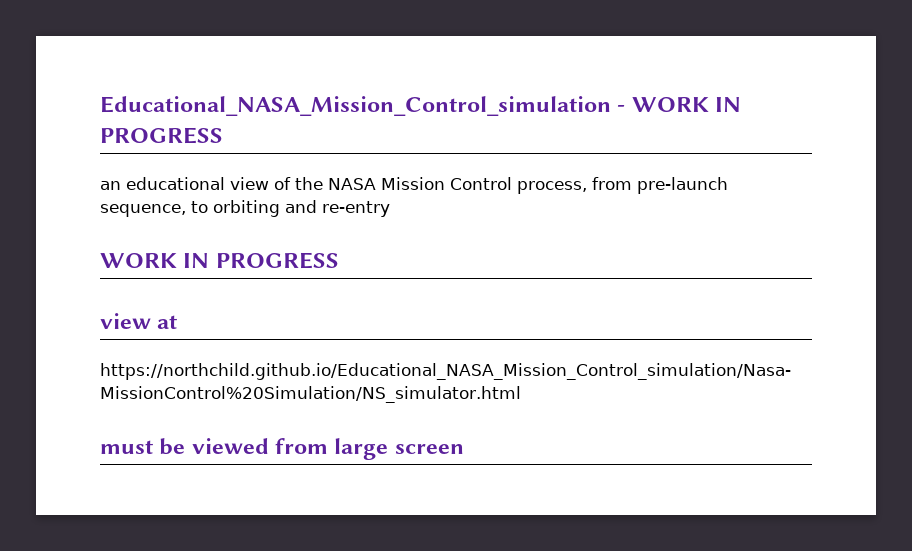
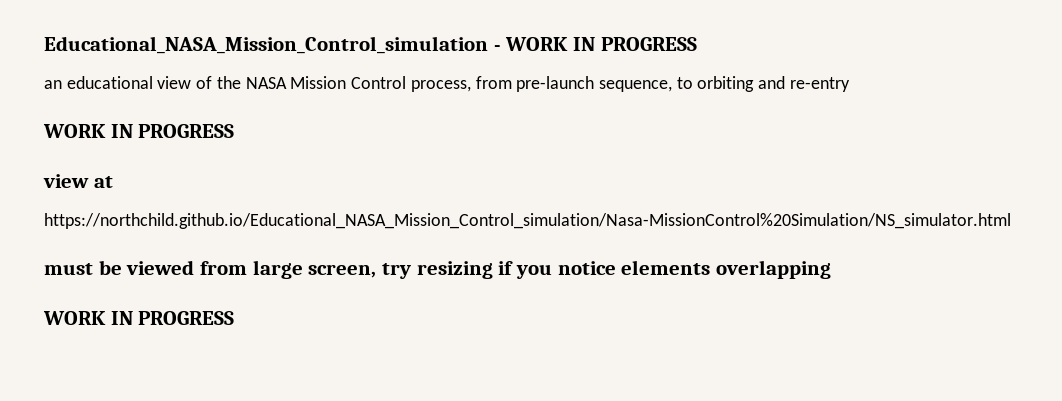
- must be viewed from large screen
+ must be viewed from large screen, try resizing if you notice elements overlapping
+ WORK IN PROGRESS

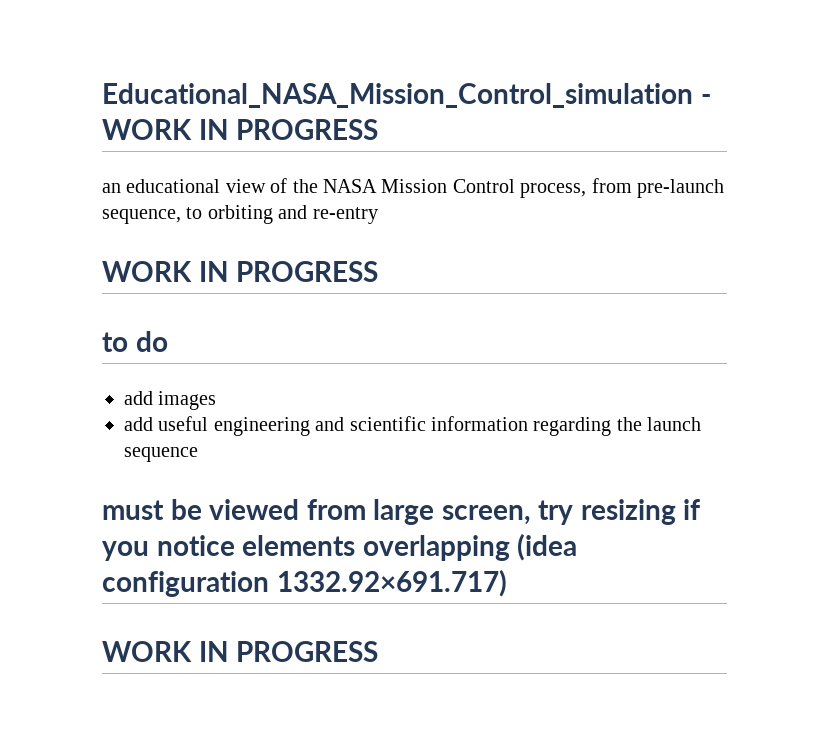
- view at
- https://northchild.github.io/Educational_NASA_Mission_Control_simulation/Nasa-MissionControl%20Simulation/NS_simulator.html
+ to do
+ add images
+ add useful engineering and scientific information regarding the launch sequence
- must be viewed from large screen, try resizing if you notice elements overlapping
+ must be viewed from large screen, try resizing if you notice elements overlapping (idea configuration 1332.92×691.717)

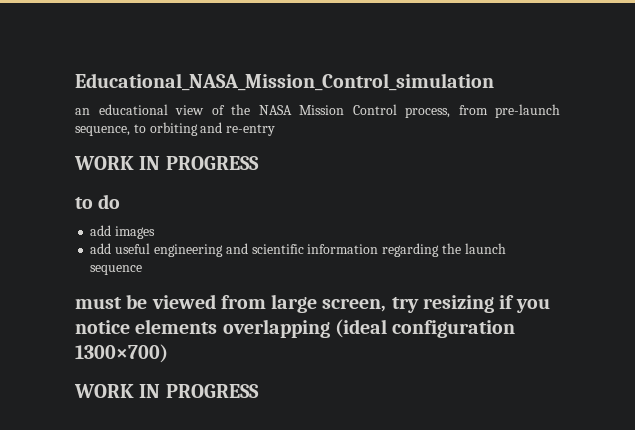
- Educational_NASA_Mission_Control_simulation - WORK IN PROGRESS
+ Educational_NASA_Mission_Control_simulation
- must be viewed from large screen, try resizing if you notice elements overlapping (idea configuration 1332.92×691.717)
+ must be viewed from large screen, try resizing if you notice elements overlapping (ideal configuration 1300×700)

